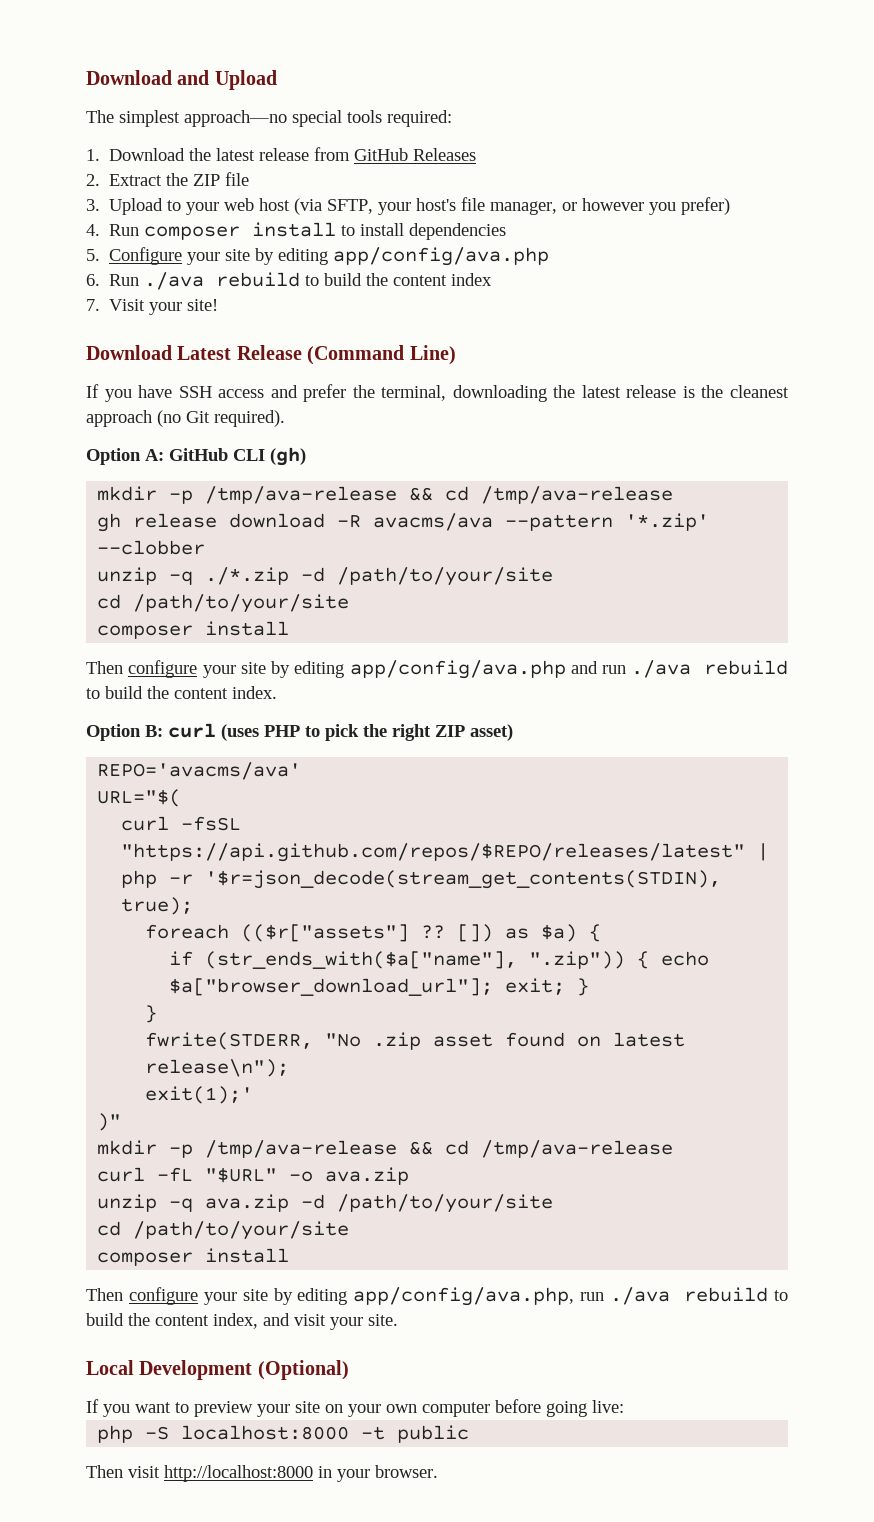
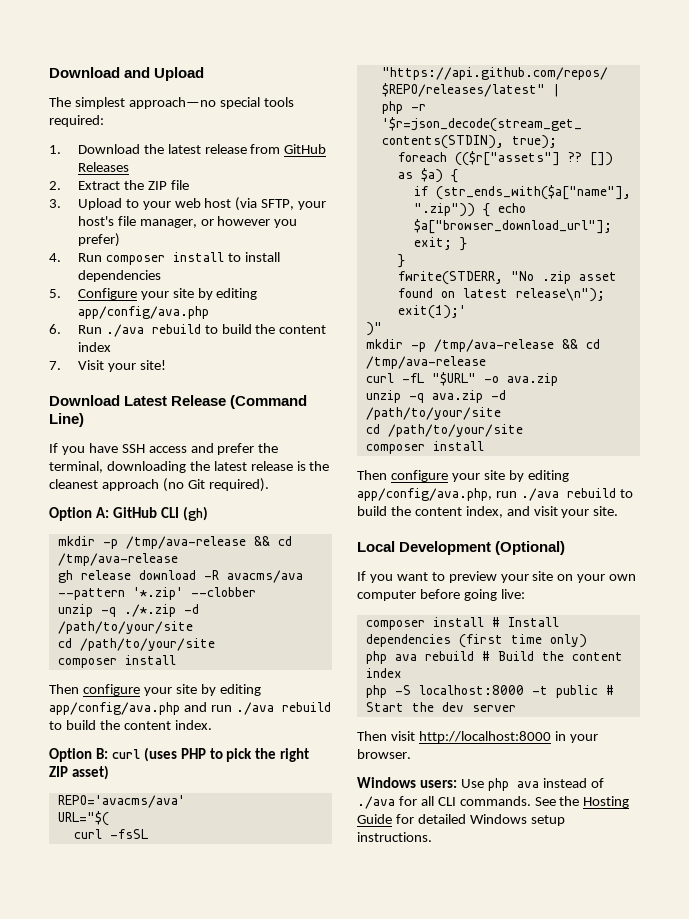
+ composer install # Install dependencies (first time only)
+ php ava rebuild # Build the content index
- php -S localhost:8000 -t public
+ php -S localhost:8000 -t public # Start the dev server
+ Windows users: Use php ava instead of ./ava for all CLI commands. See the Hosting Guide for detailed Windows setup instructions.

